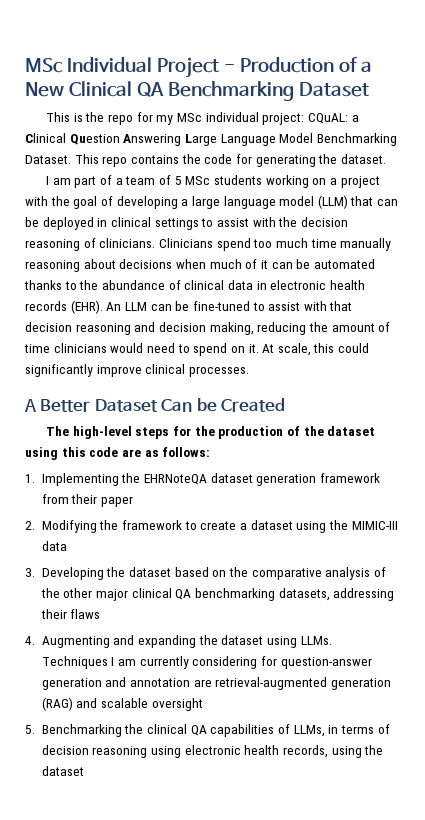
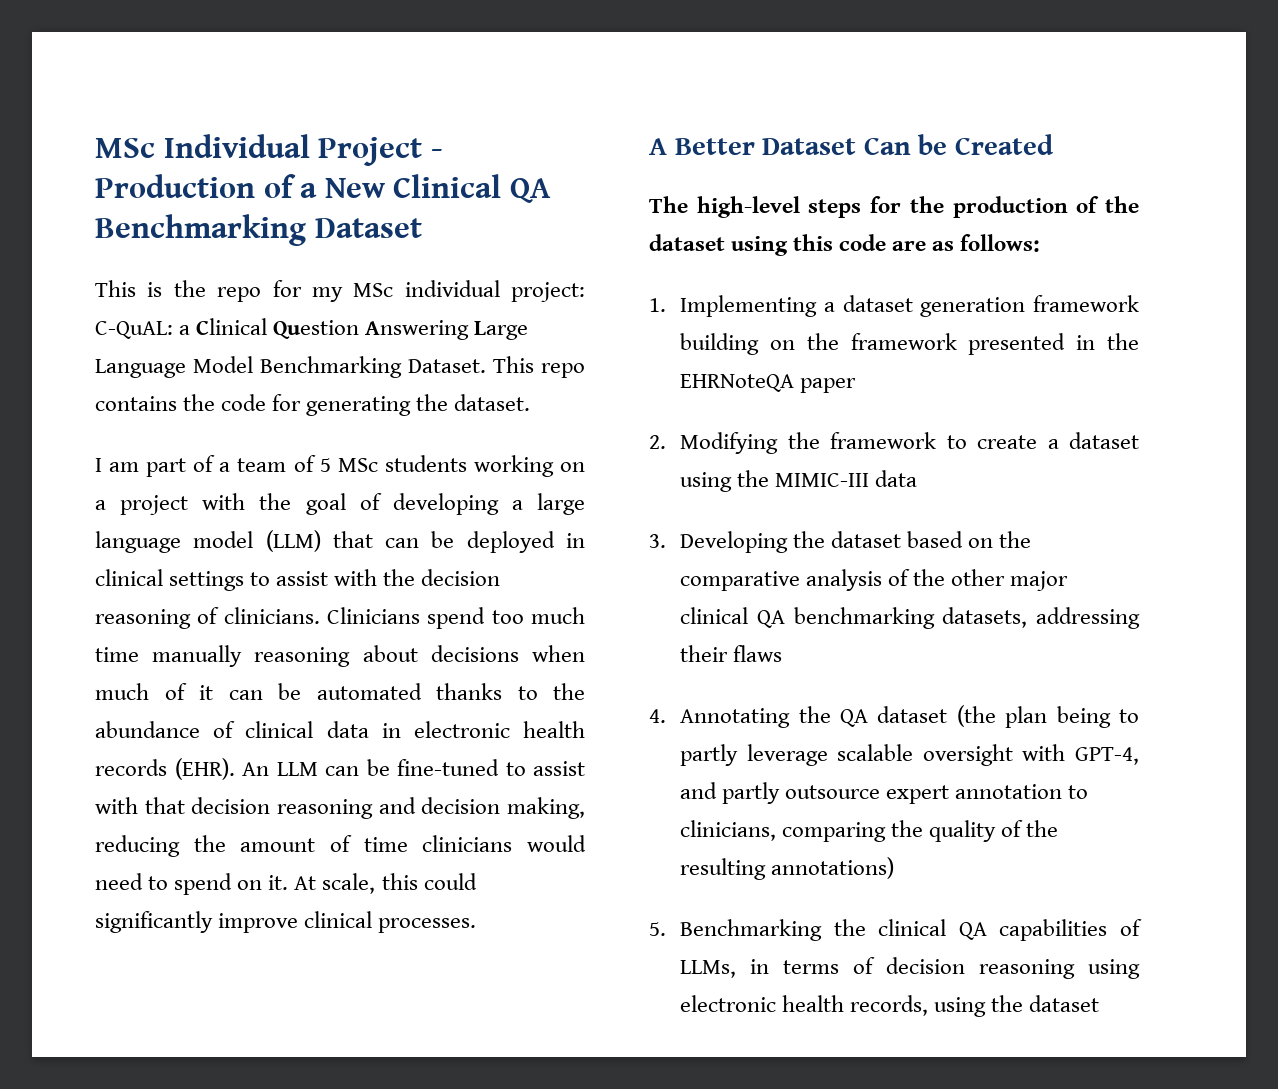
- This is the repo for my MSc individual project: CQuAL: a Clinical Question Answering Large Language Model Benchmarking Dataset.
+ This is the repo for my MSc individual project: C-QuAL: a Clinical Question Answering Large Language Model Benchmarking Dataset.
- 1. Implementing the EHRNoteQA dataset generation framework from their paper
+ 1. Implementing a dataset generation framework building on the framework presented in the EHRNoteQA paper
- 4. Augmenting and expanding the dataset using LLMs. Techniques I am currently considering for question-answer generation and annotation are retrieval-augmented generation (RAG) and scalable oversight
+ 4. Annotating the QA dataset (the plan being to partly leverage scalable oversight with GPT-4, and partly outsource expert annotation to clinicians, comparing the quality of the resulting annotations)

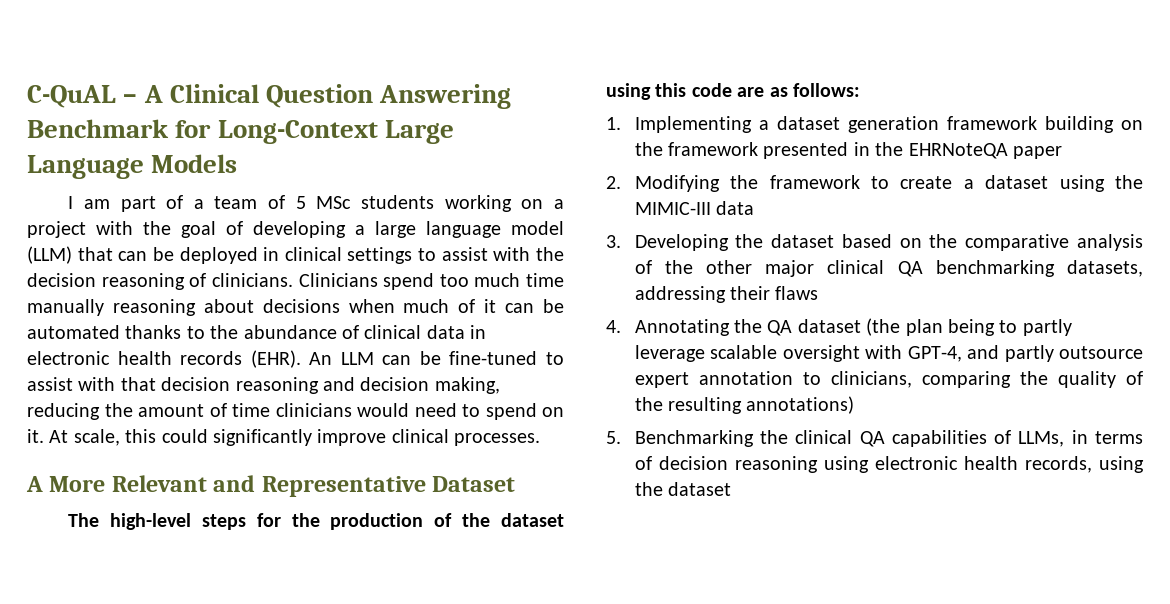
- MSc Individual Project - Production of a New Clinical QA Benchmarking Dataset
- This is the repo for my MSc individual project: C-QuAL: a Clinical Question Answering Large Language Model Benchmarking Dataset. This repo contains the code for generating the dataset.
+ C-QuAL – A Clinical Question Answering Benchmark for Long-Context Large Language Models
- A Better Dataset Can be Created
+ A More Relevant and Representative Dataset

